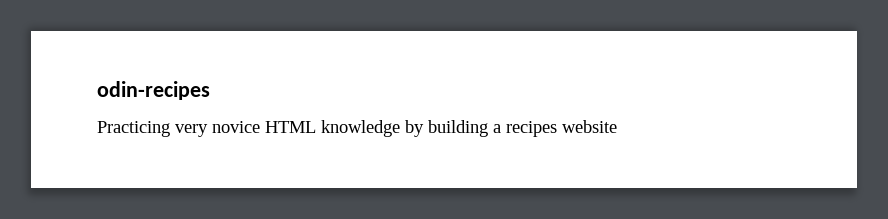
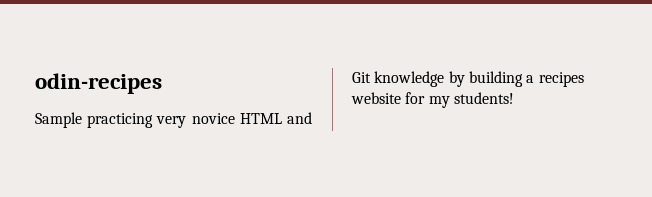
- Practicing very novice HTML knowledge by building a recipes website
+ Sample practicing very novice HTML and Git knowledge by building a recipes website for my students!

